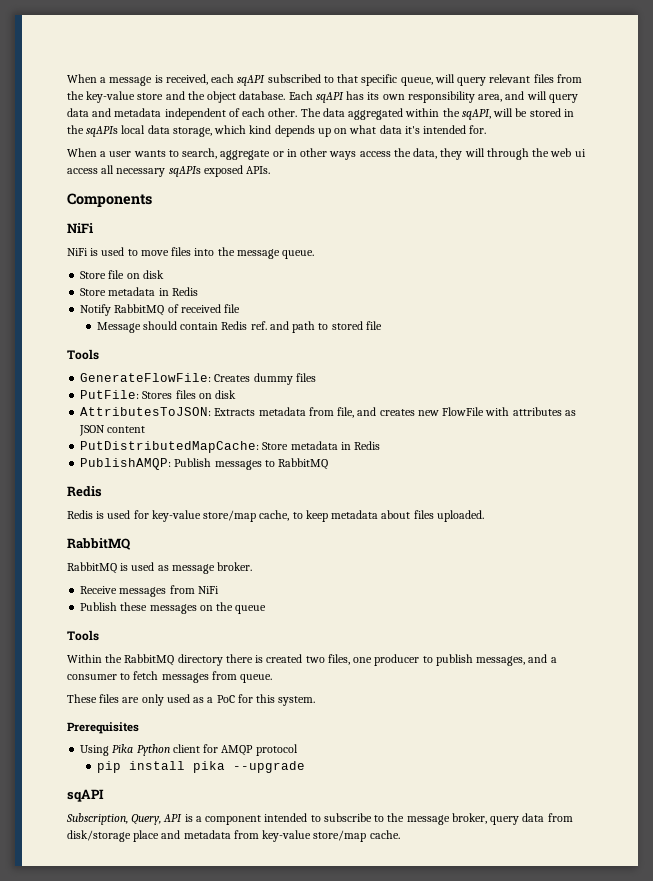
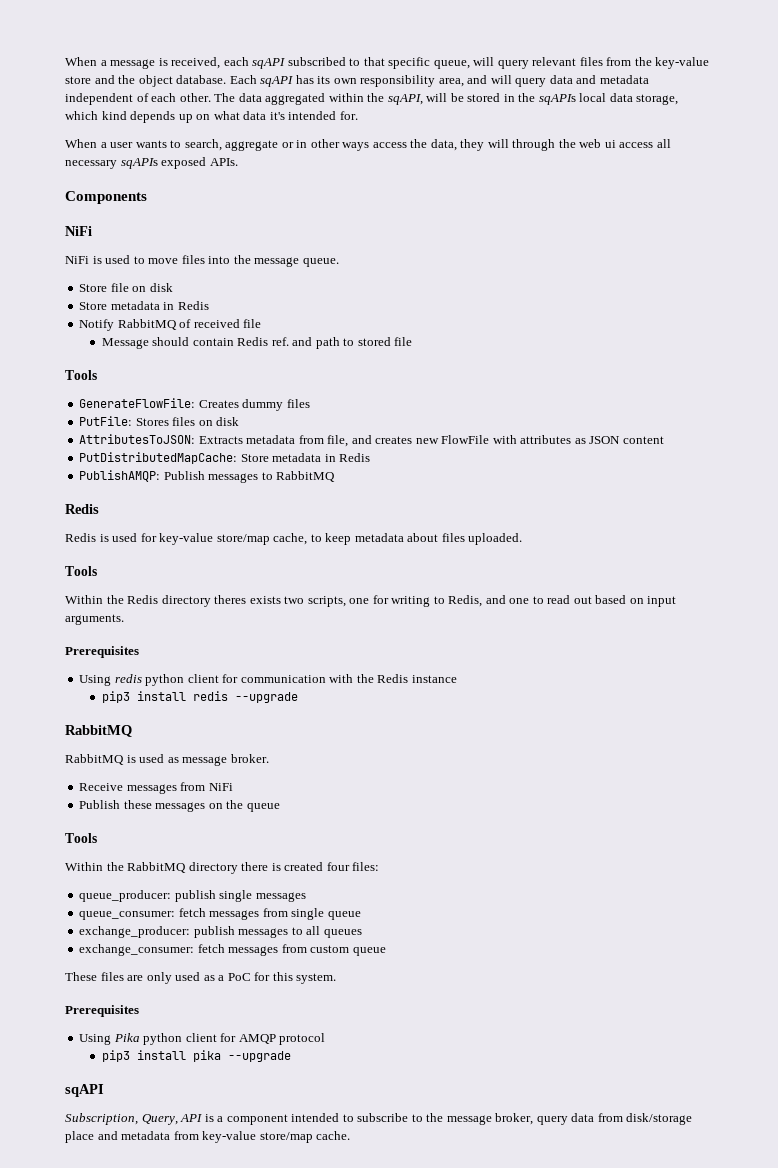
  Redis is used for key-value store/map cache, to keep metadata about files uploaded.
+ Tools
+ Within the Redis directory theres exists two scripts, one for writing to Redis, and one to read out based on input arguments.
+ Prerequisites
+ Using redis python client for communication with the Redis instance
+ pip3 install redis --upgrade
- Within the RabbitMQ directory there is created two files, one producer to publish messages, and a consumer to fetch messages from queue.
+ Within the RabbitMQ directory there is created four files:
+ queue_producer: publish single messages
+ queue_consumer: fetch messages from single queue
+ exchange_producer: publish messages to all queues
+ exchange_consumer: fetch messages from custom queue
- Using Pika Python client for AMQP protocol
+ Using Pika python client for AMQP protocol
- pip install pika --upgrade
+ pip3 install pika --upgrade

